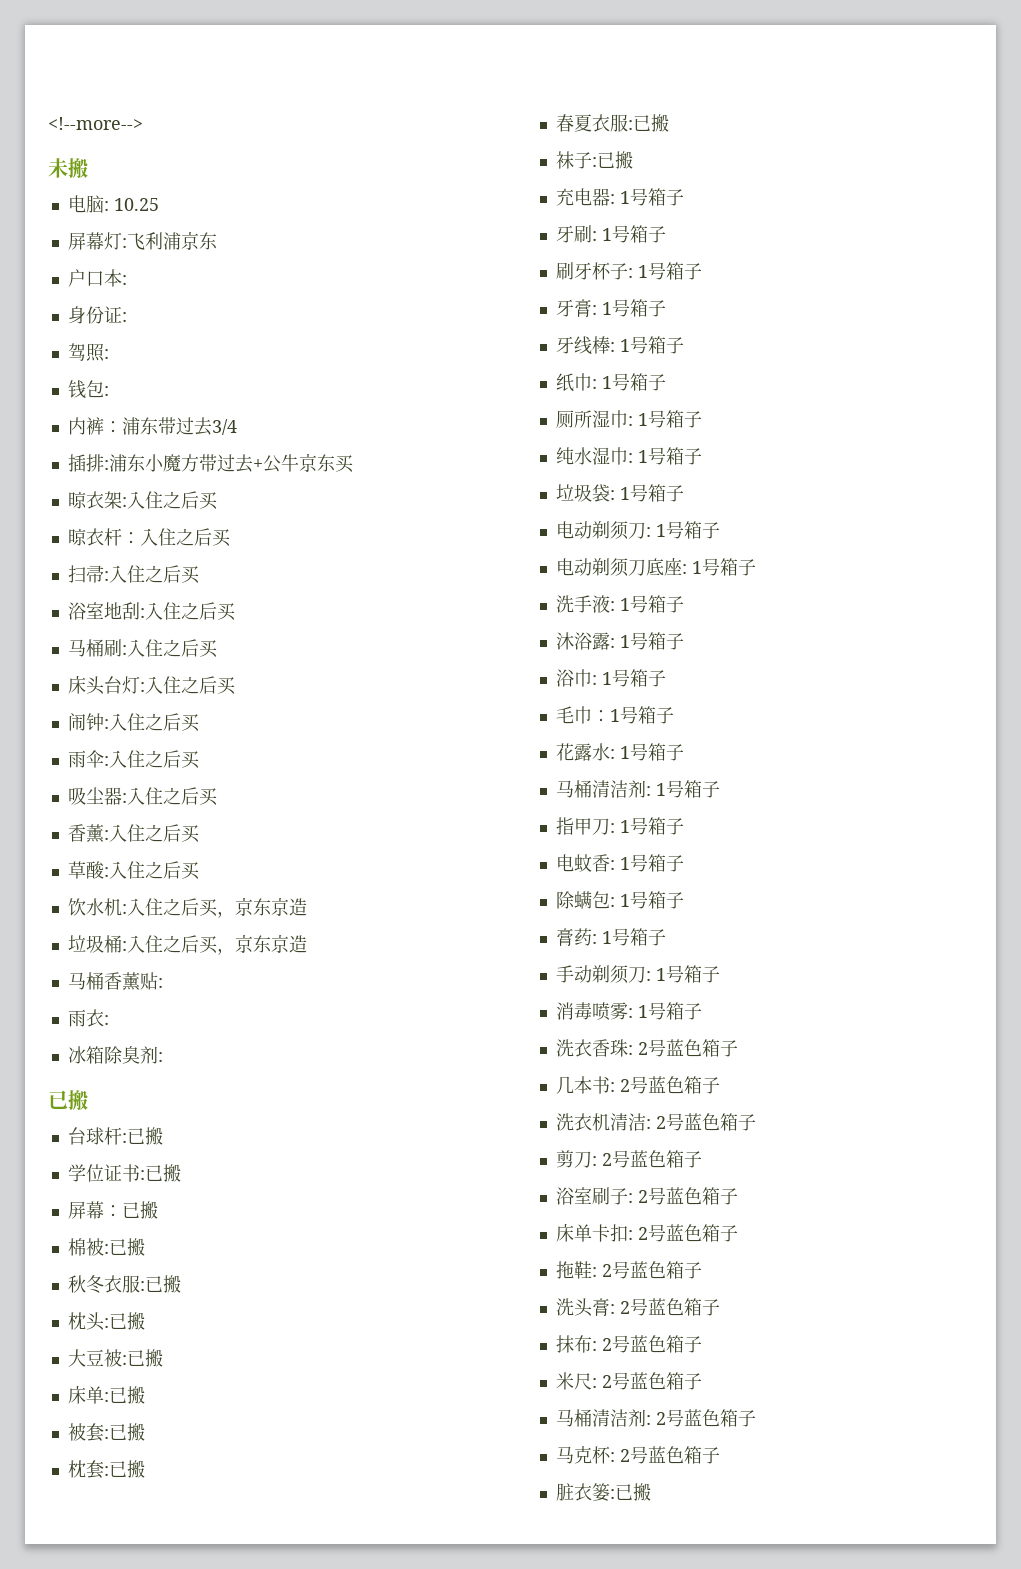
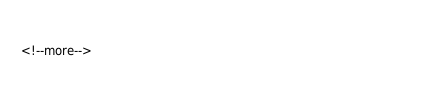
- 未搬
- 电脑: 10.25
- 屏幕灯:飞利浦京东
- 户口本:
- 身份证:
- 驾照:
- 钱包:
- 内裤：浦东带过去3/4
- 插排:浦东小魔方带过去+公牛京东买
- 晾衣架:入住之后买
- 晾衣杆：入住之后买
- 扫帚:入住之后买
- 浴室地刮:入住之后买
- 马桶刷:入住之后买
- 床头台灯:入住之后买
- 闹钟:入住之后买
- 雨伞:入住之后买
- 吸尘器:入住之后买
- 香薰:入住之后买
- 草酸:入住之后买
- 饮水机:入住之后买，京东京造
- 垃圾桶:入住之后买，京东京造
- 马桶香薰贴:
- 雨衣:
- 冰箱除臭剂:
- 已搬
- 台球杆:已搬
- 学位证书:已搬
- 屏幕：已搬
- 棉被:已搬
- 秋冬衣服:已搬
- 枕头:已搬
- 大豆被:已搬
- 床单:已搬
- 被套:已搬
- 枕套:已搬
- 春夏衣服:已搬
- 袜子:已搬
- 充电器: 1号箱子
- 牙刷: 1号箱子
- 刷牙杯子: 1号箱子
- 牙膏: 1号箱子
- 牙线棒: 1号箱子
- 纸巾: 1号箱子
- 厕所湿巾: 1号箱子
- 纯水湿巾: 1号箱子
- 垃圾袋: 1号箱子
- 电动剃须刀: 1号箱子
- 电动剃须刀底座: 1号箱子
- 洗手液: 1号箱子
- 沐浴露: 1号箱子
- 浴巾: 1号箱子
- 毛巾：1号箱子
- 花露水: 1号箱子
- 马桶清洁剂: 1号箱子
- 指甲刀: 1号箱子
- 电蚊香: 1号箱子
- 除螨包: 1号箱子
- 膏药: 1号箱子
- 手动剃须刀: 1号箱子
- 消毒喷雾: 1号箱子
- 洗衣香珠: 2号蓝色箱子
- 几本书: 2号蓝色箱子
- 洗衣机清洁: 2号蓝色箱子
- 剪刀: 2号蓝色箱子
- 浴室刷子: 2号蓝色箱子
- 床单卡扣: 2号蓝色箱子
- 拖鞋: 2号蓝色箱子
- 洗头膏: 2号蓝色箱子
- 抹布: 2号蓝色箱子
- 米尺: 2号蓝色箱子
- 马桶清洁剂: 2号蓝色箱子
- 马克杯: 2号蓝色箱子
- 脏衣篓:已搬

